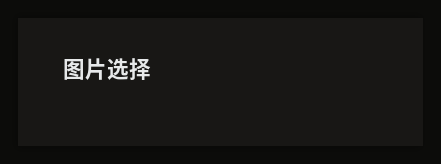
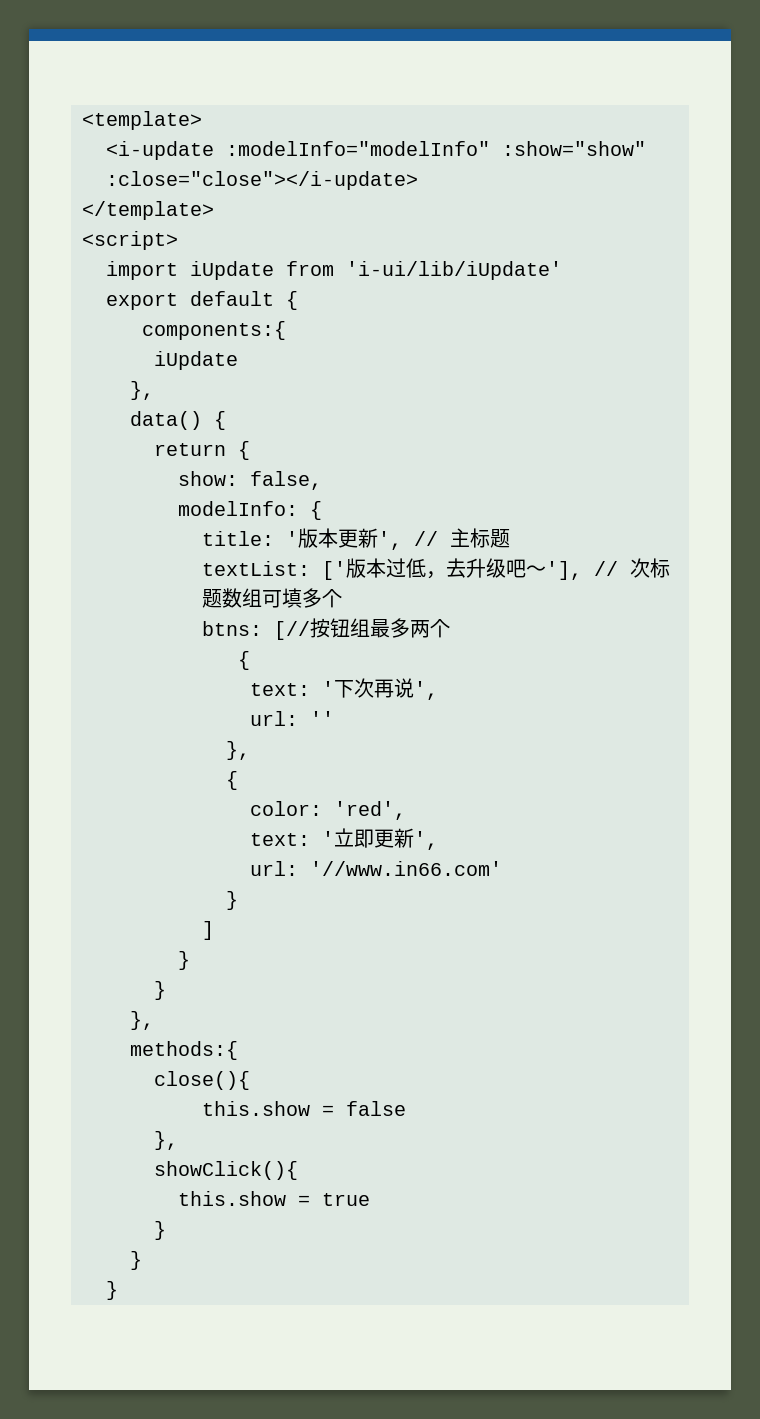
- 图片选择
+ <template>
+ <i-update :modelInfo="modelInfo" :show="show" :close="close"></i-update>
+ </template>
+ <script>
+ import iUpdate from 'i-ui/lib/iUpdate'
+ export default {
+ components:{
+ iUpdate
+ },
+ data() {
+ return {
+ show: false,
+ modelInfo: {
+ title: '版本更新', // 主标题
+ textList: ['版本过低，去升级吧～'], // 次标题数组可填多个
+ btns: [//按钮组最多两个
+ {
+ text: '下次再说',
+ url: ''
+ },
+ {
+ color: 'red',
+ text: '立即更新',
+ url: '//www.in66.com'
+ }
+ ]
+ }
+ }
+ },
+ methods:{
+ close(){
+ this.show = false
+ },
+ showClick(){
+ this.show = true
+ }
+ }
+ }

